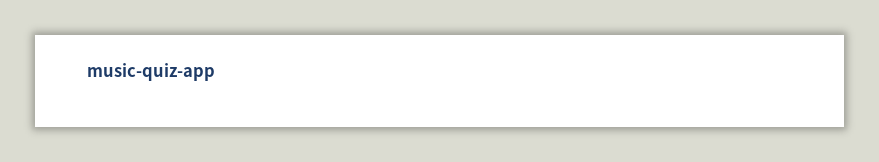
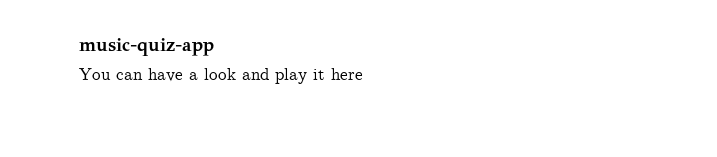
+ You can have a look and play it here

